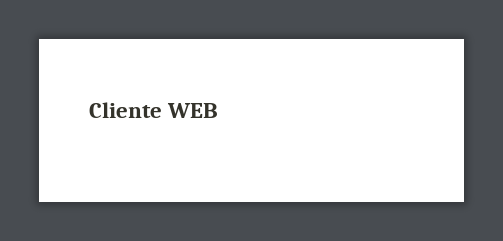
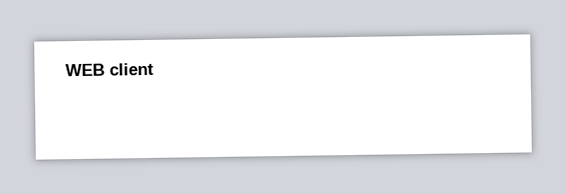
- Cliente WEB
+ WEB client

